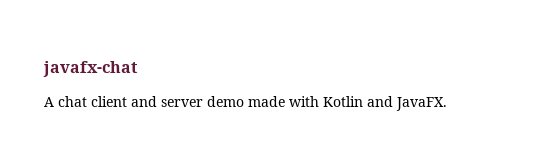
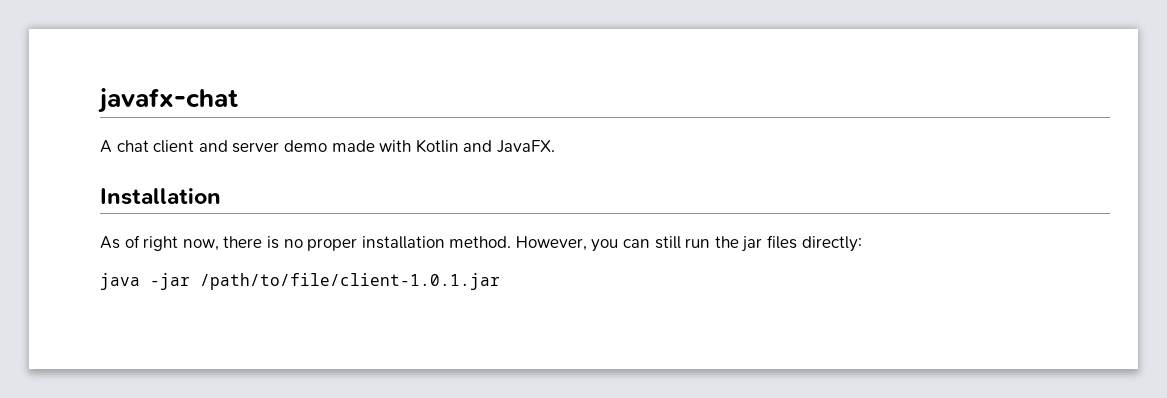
+ Installation
+ As of right now, there is no proper installation method. However, you can still run the jar files directly:
+ java -jar /path/to/file/client-1.0.1.jar

